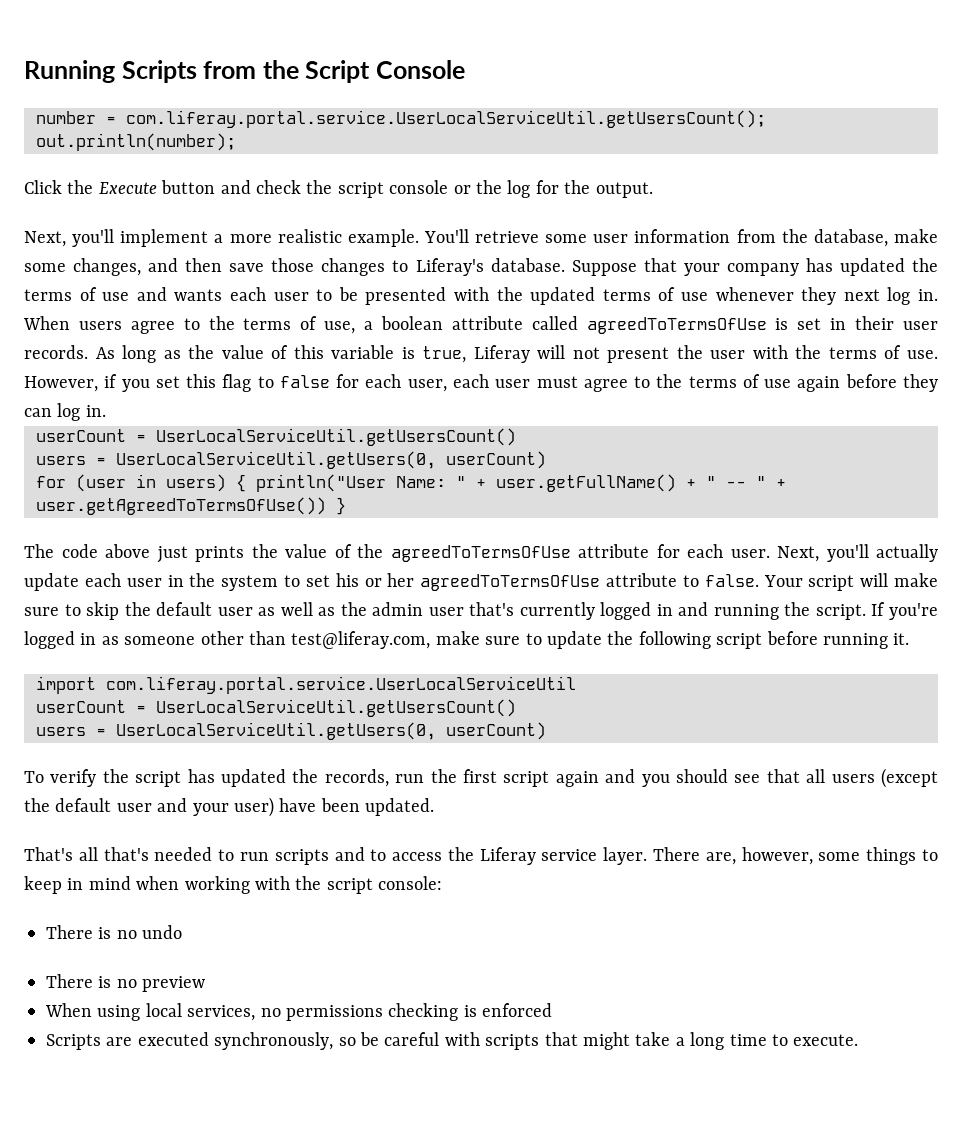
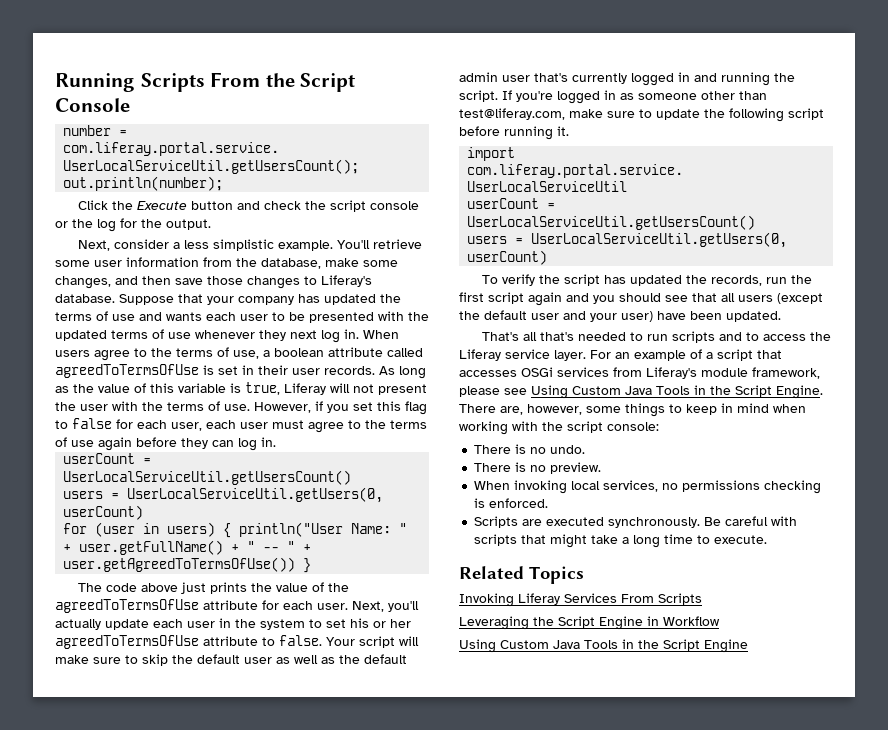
- Running Scripts from the Script Console
+ Running Scripts From the Script Console
- Next, you'll implement a more realistic example.
+ Next, consider a less simplistic example.
- Your script will make sure to skip the default user as well as the admin user that's currently logged in and running the script.
+ Your script will make sure to skip the default user as well as the default admin user that's currently logged in and running the script.
+ For an example of a script that accesses OSGi services from Liferay's module framework, please see Using Custom Java Tools in the Script Engine.
- There is no undo
- There is no preview
- When using local services, no permissions checking is enforced
+ There is no undo.
+ There is no preview.
+ When invoking local services, no permissions checking is enforced.
- Scripts are executed synchronously, so be careful with scripts that might take a long time to execute.
+ Scripts are executed synchronously. Be careful with scripts that might take a long time to execute.
+ Related Topics
+ Invoking Liferay Services From Scripts
+ Leveraging the Script Engine in Workflow
+ Using Custom Java Tools in the Script Engine

